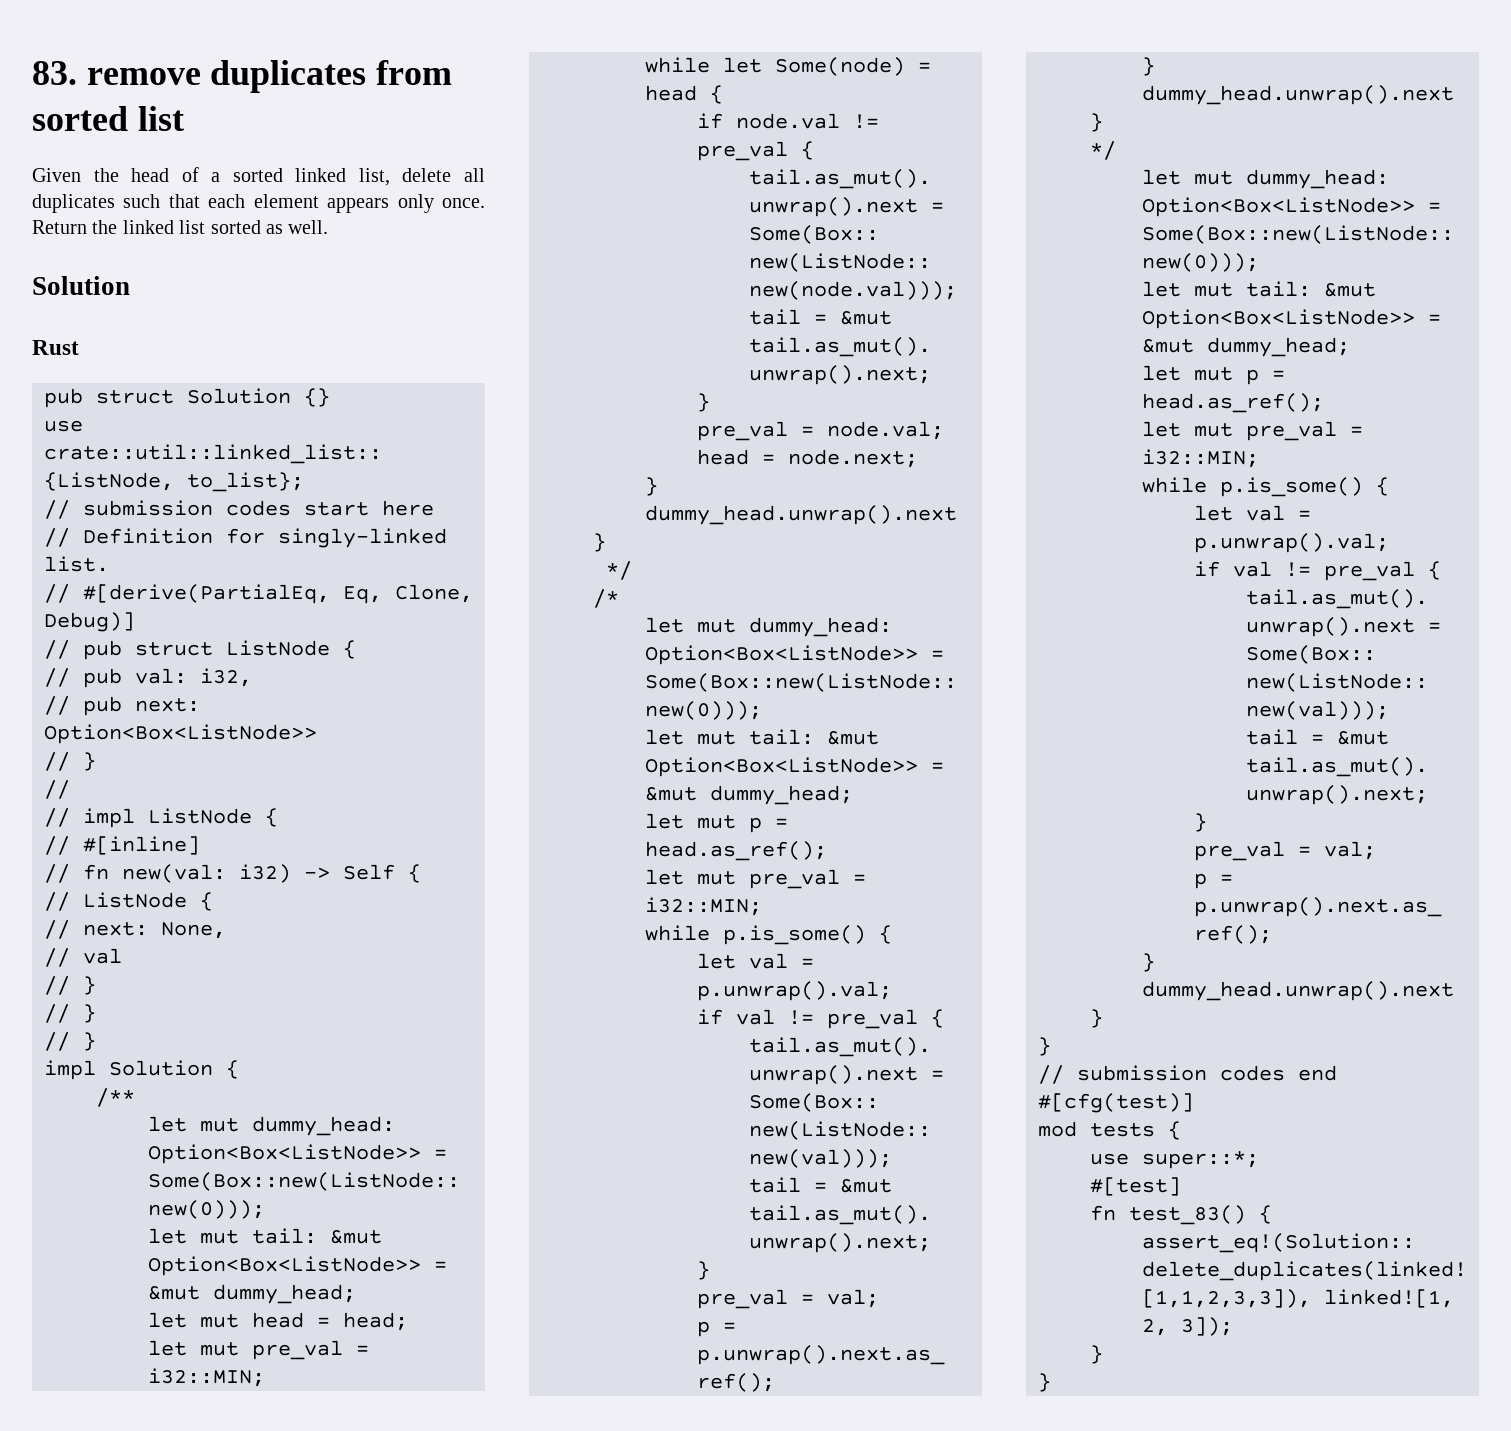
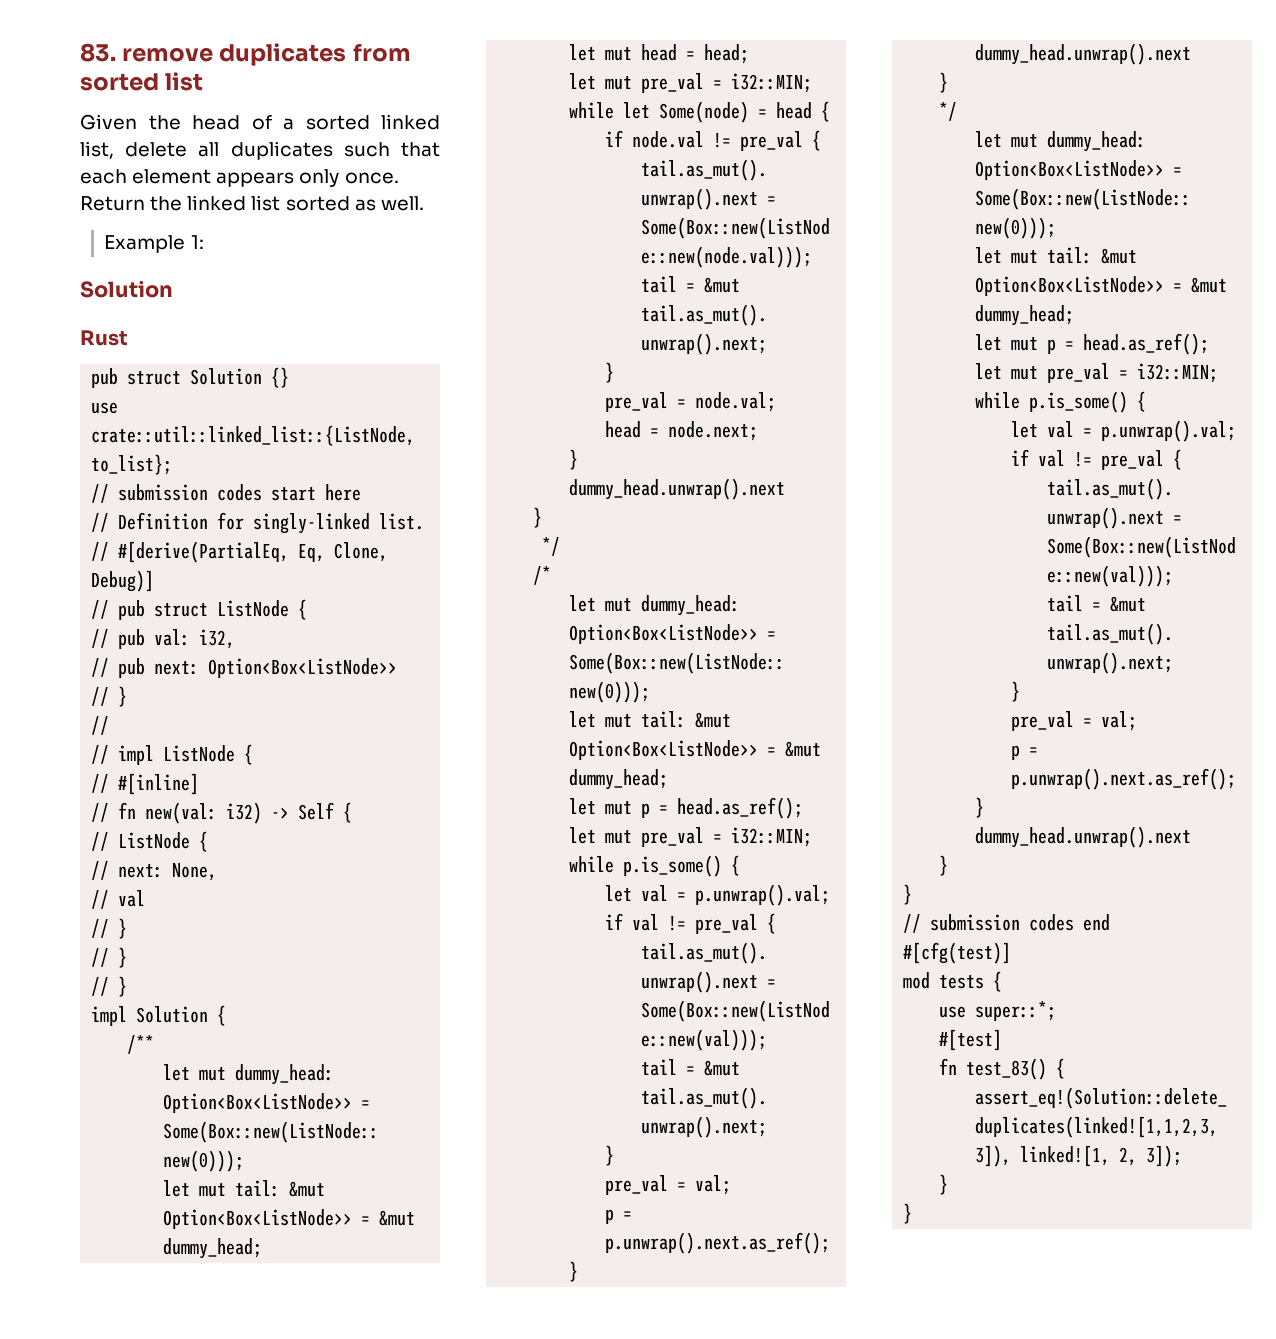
+ Example 1:

